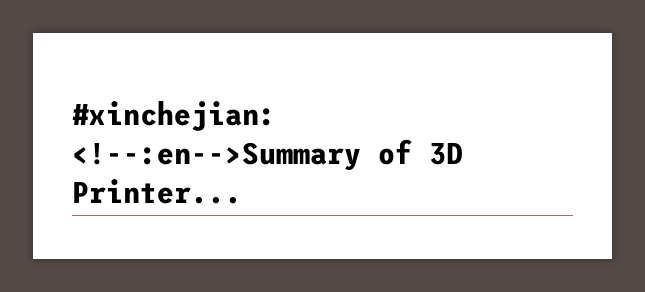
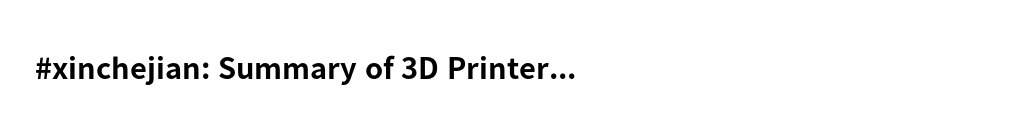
- #xinchejian: <!--:en-->Summary of 3D Printer...
+ #xinchejian: Summary of 3D Printer...

